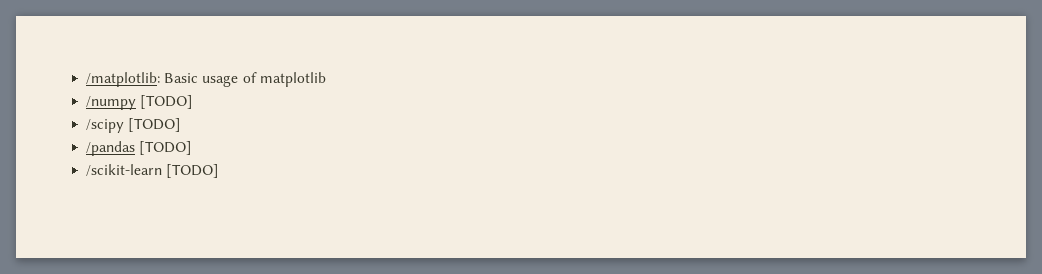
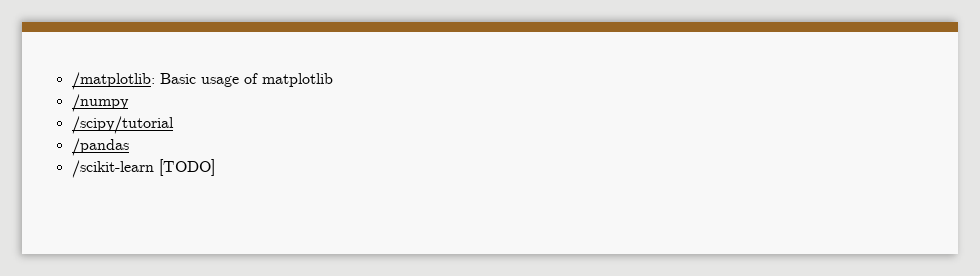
- /numpy [TODO]
- /scipy [TODO]
+ /numpy
+ /scipy/tutorial
- /pandas [TODO]
+ /pandas

